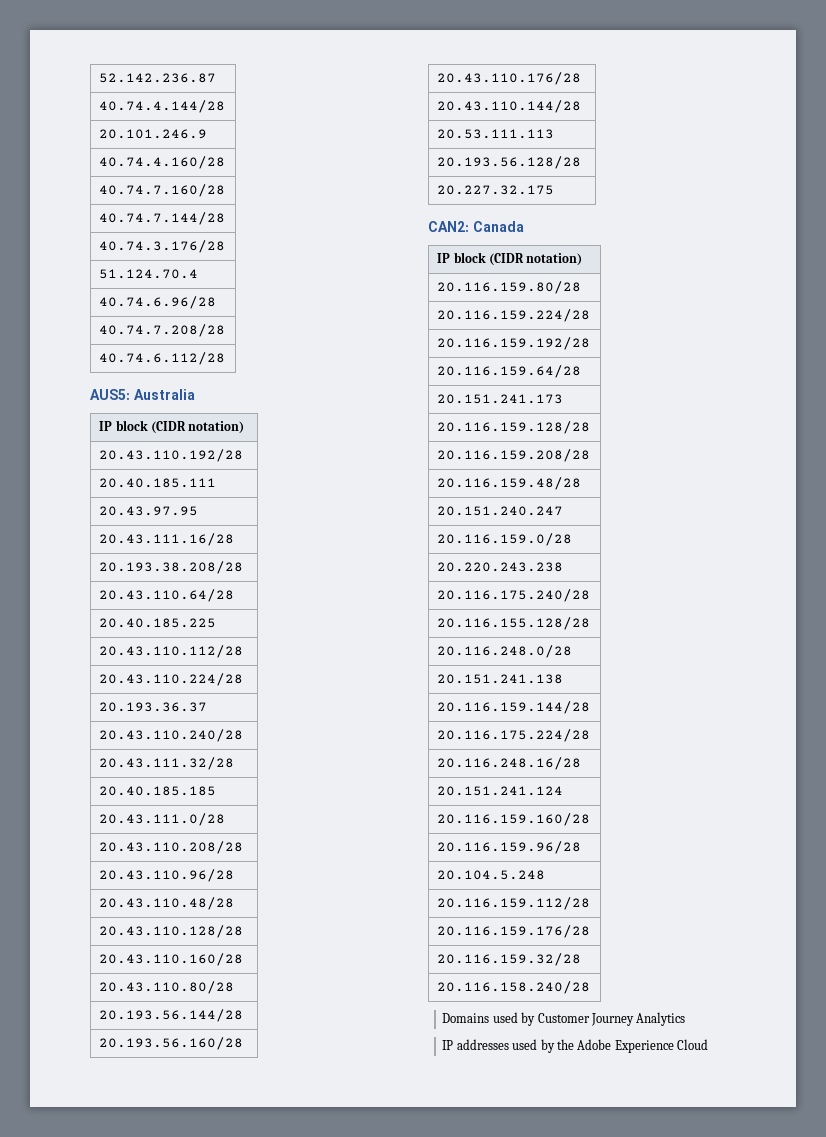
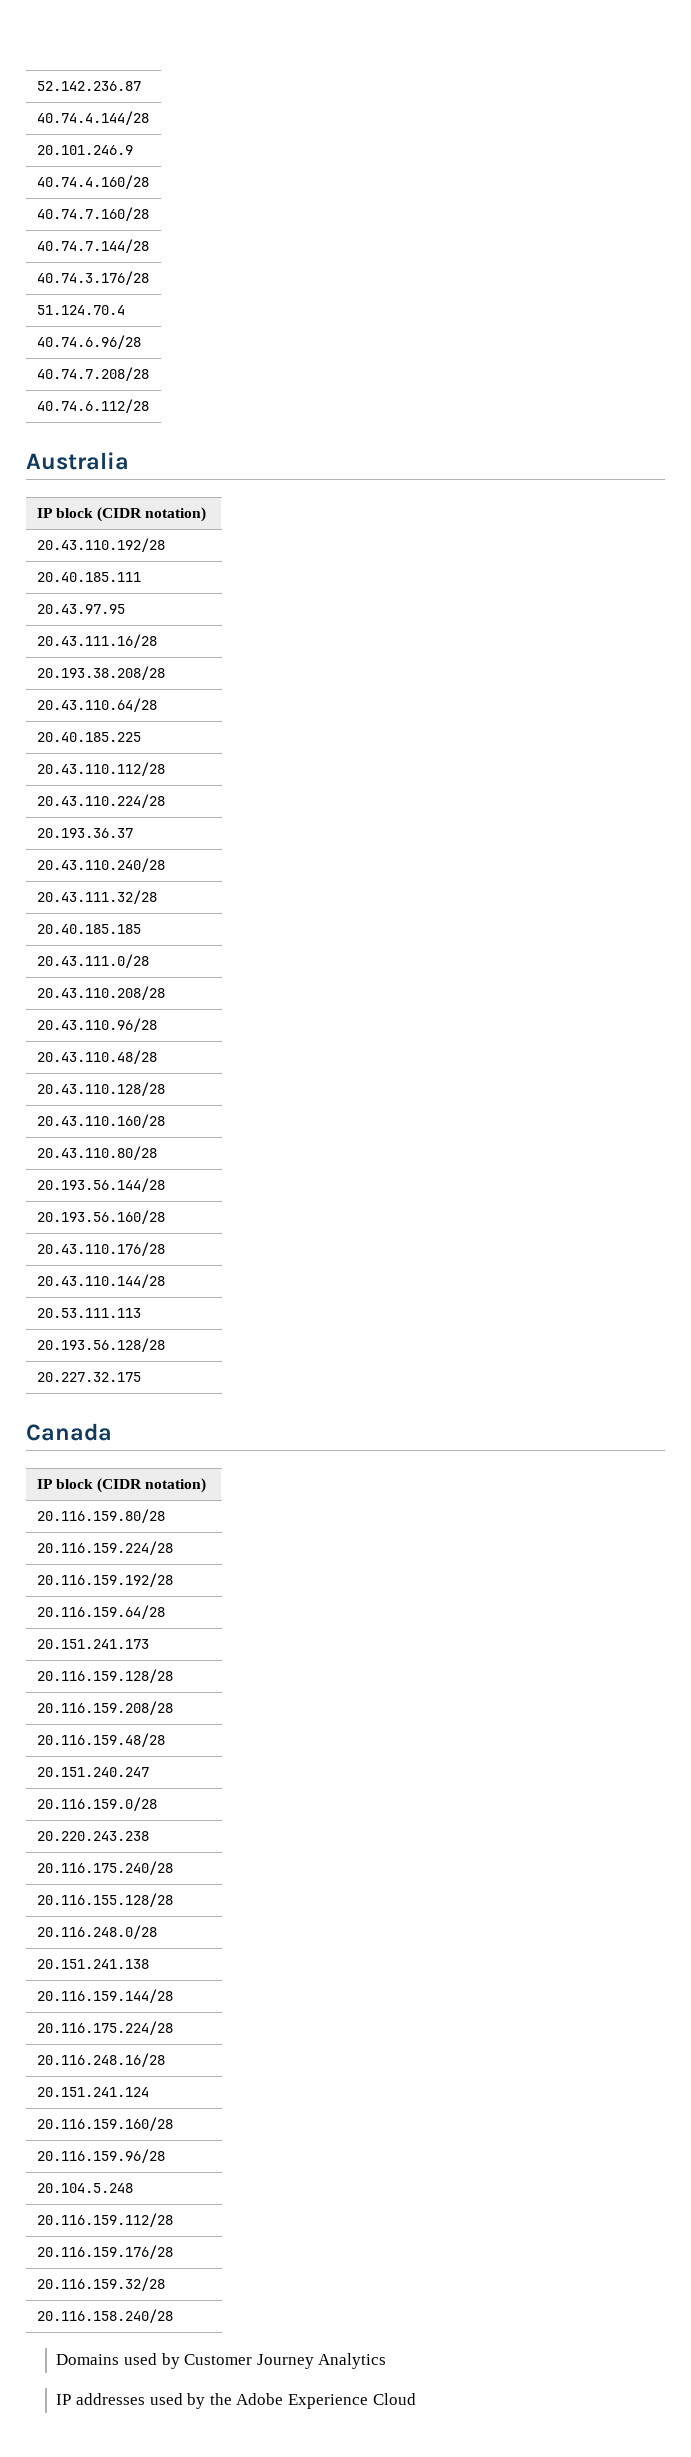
- AUS5: Australia
+ Australia
- CAN2: Canada
+ Canada

